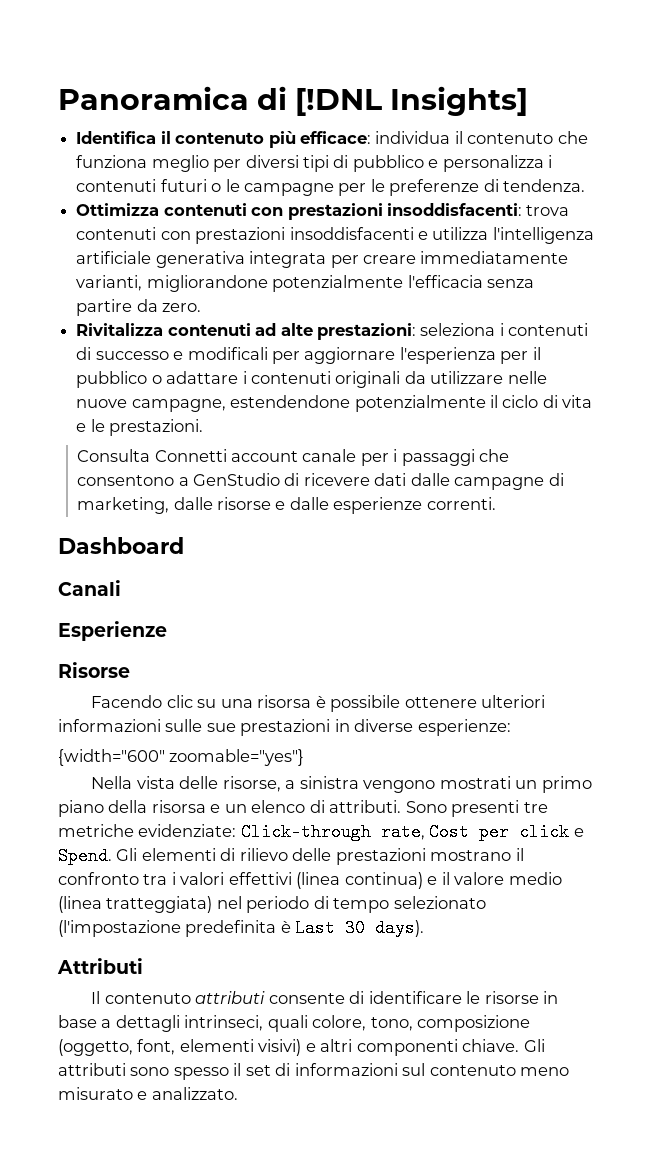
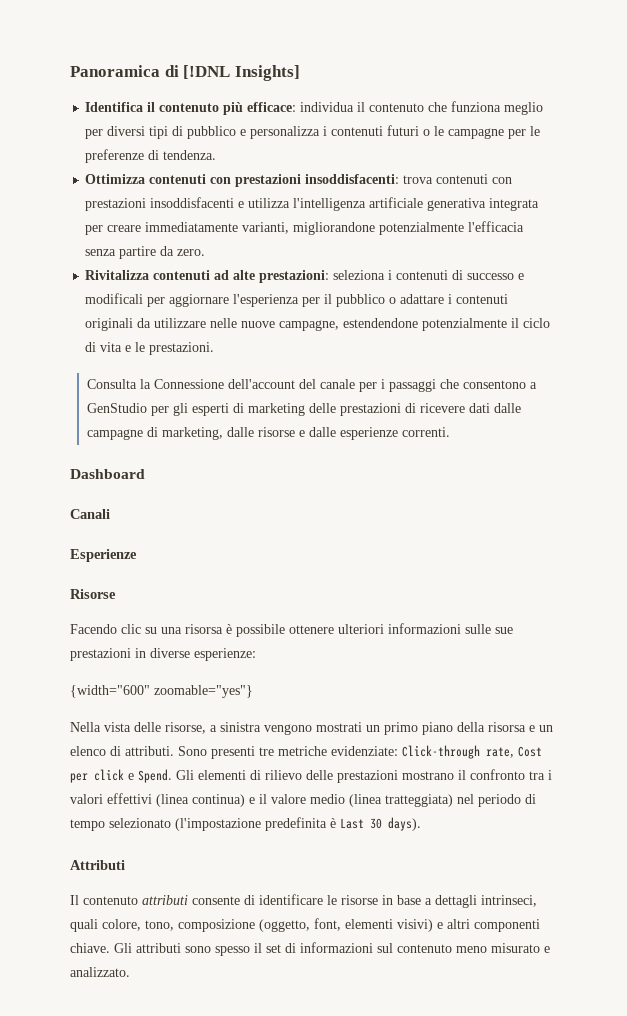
- Consulta Connetti account canale per i passaggi che consentono a GenStudio di ricevere dati dalle campagne di marketing, dalle risorse e dalle esperienze correnti.
+ Consulta la Connessione dell'account del canale per i passaggi che consentono a GenStudio per gli esperti di marketing delle prestazioni di ricevere dati dalle campagne di marketing, dalle risorse e dalle esperienze correnti.

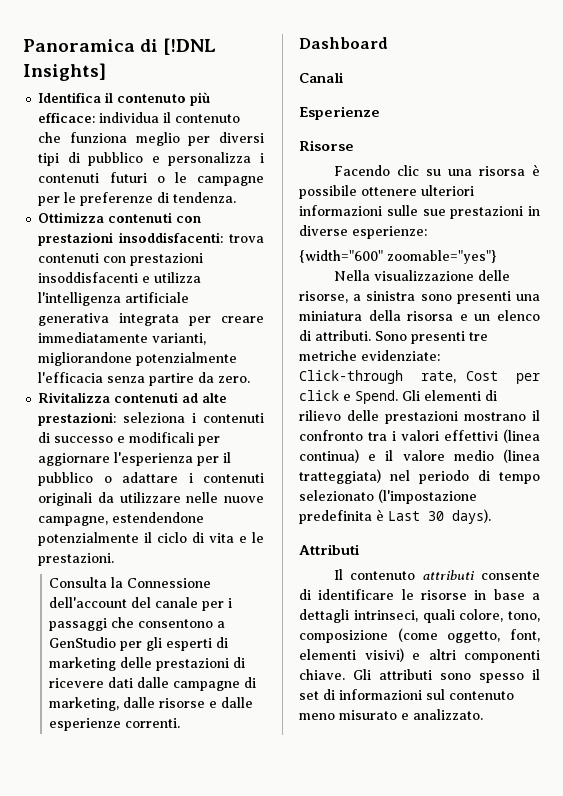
- Nella vista delle risorse, a sinistra vengono mostrati un primo piano della risorsa e un elenco di attributi.
+ Nella visualizzazione delle risorse, a sinistra sono presenti una miniatura della risorsa e un elenco di attributi.
- Il contenuto attributi consente di identificare le risorse in base a dettagli intrinseci, quali colore, tono, composizione (oggetto, font, elementi visivi) e altri componenti chiave.
+ Il contenuto attributi consente di identificare le risorse in base a dettagli intrinseci, quali colore, tono, composizione (come oggetto, font, elementi visivi) e altri componenti chiave.

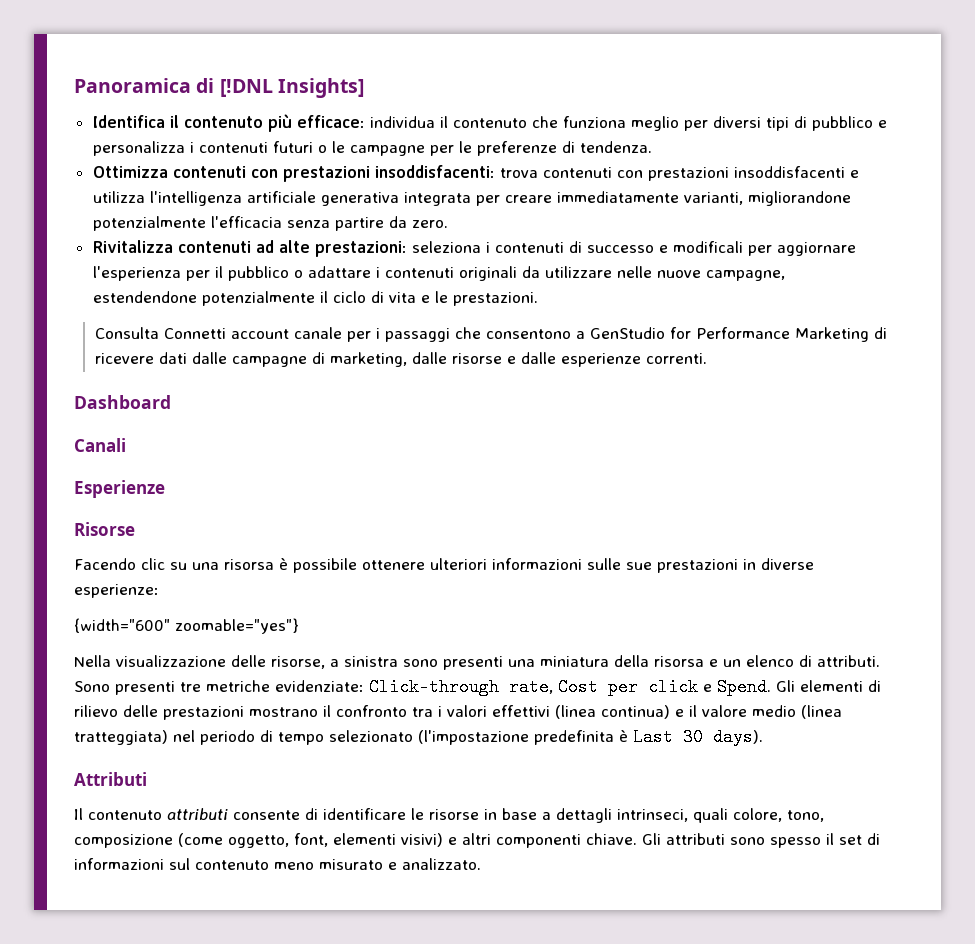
- Consulta la Connessione dell'account del canale per i passaggi che consentono a GenStudio per gli esperti di marketing delle prestazioni di ricevere dati dalle campagne di marketing, dalle risorse e dalle esperienze correnti.
+ Consulta Connetti account canale per i passaggi che consentono a GenStudio for Performance Marketing di ricevere dati dalle campagne di marketing, dalle risorse e dalle esperienze correnti.

